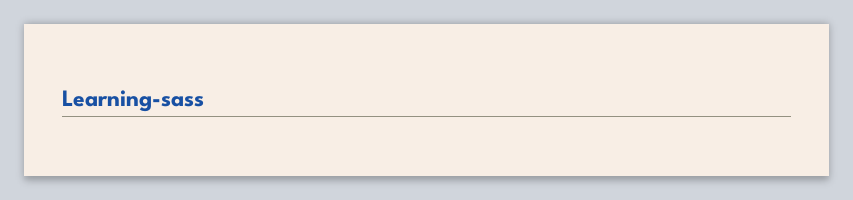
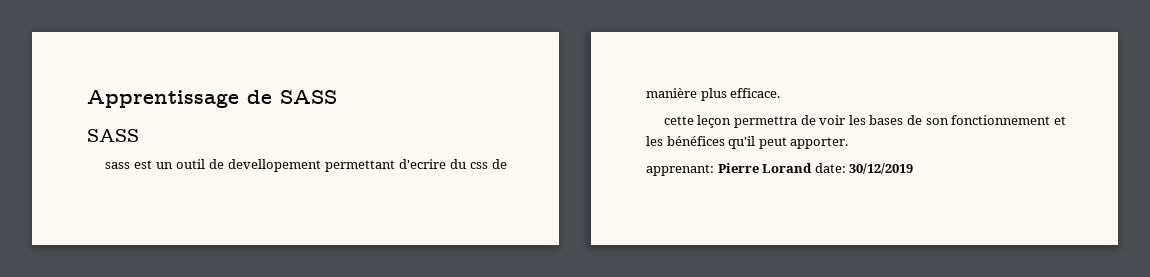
- Learning-sass
+ Apprentissage de SASS
+ SASS
+ sass est un outil de devellopement permettant d'ecrire du css de manière plus efficace.
+ cette leçon permettra de voir les bases de son fonctionnement et les bénéfices qu'il peut apporter.
+ apprenant: Pierre Lorand date: 30/12/2019

